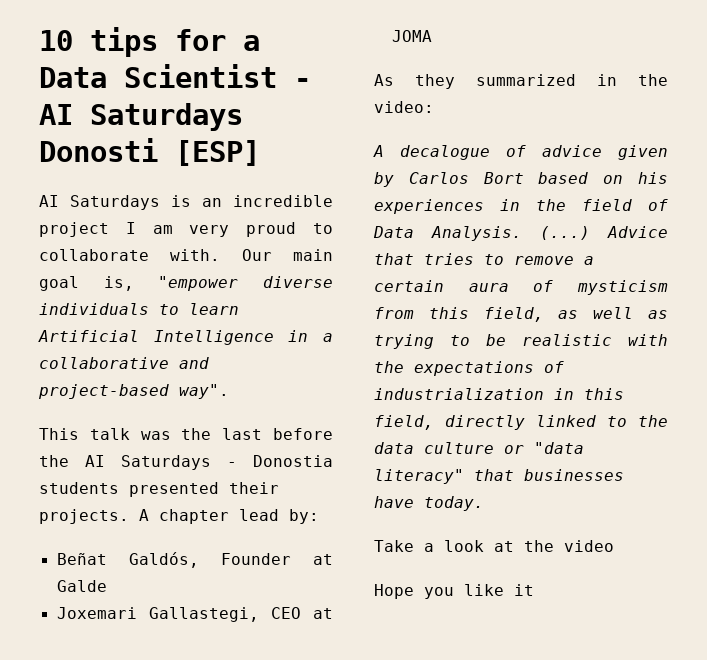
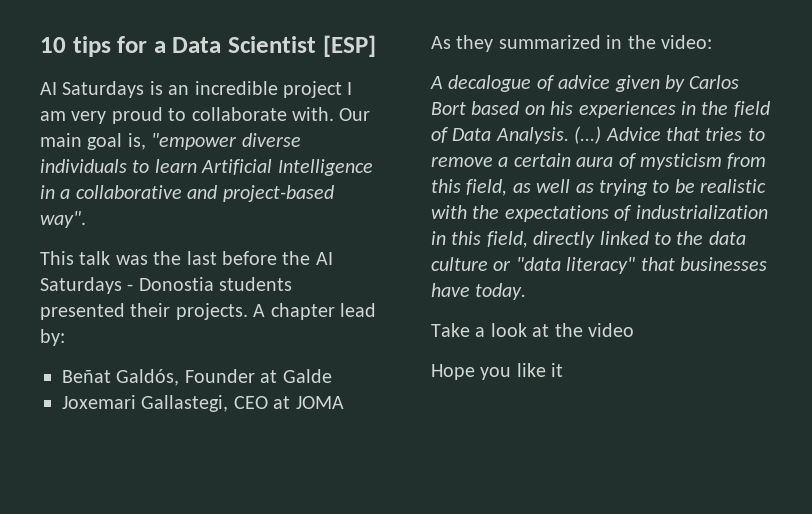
- 10 tips for a Data Scientist - AI Saturdays Donosti [ESP]
+ 10 tips for a Data Scientist [ESP]

